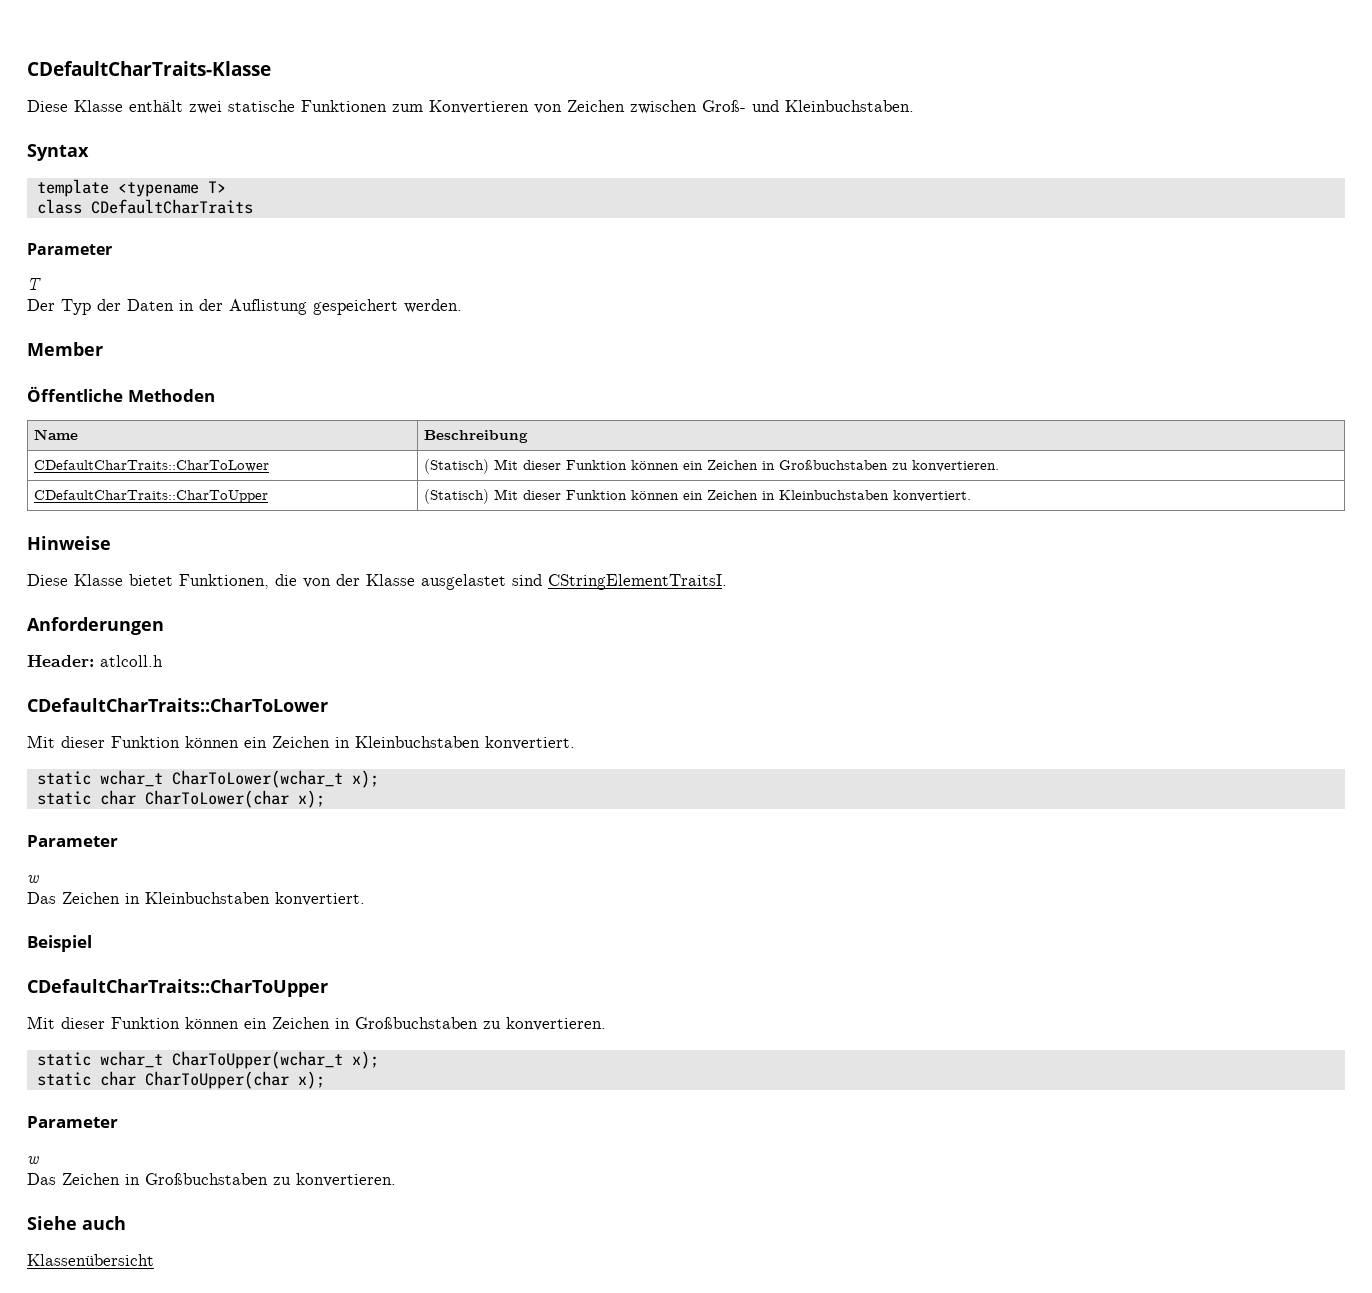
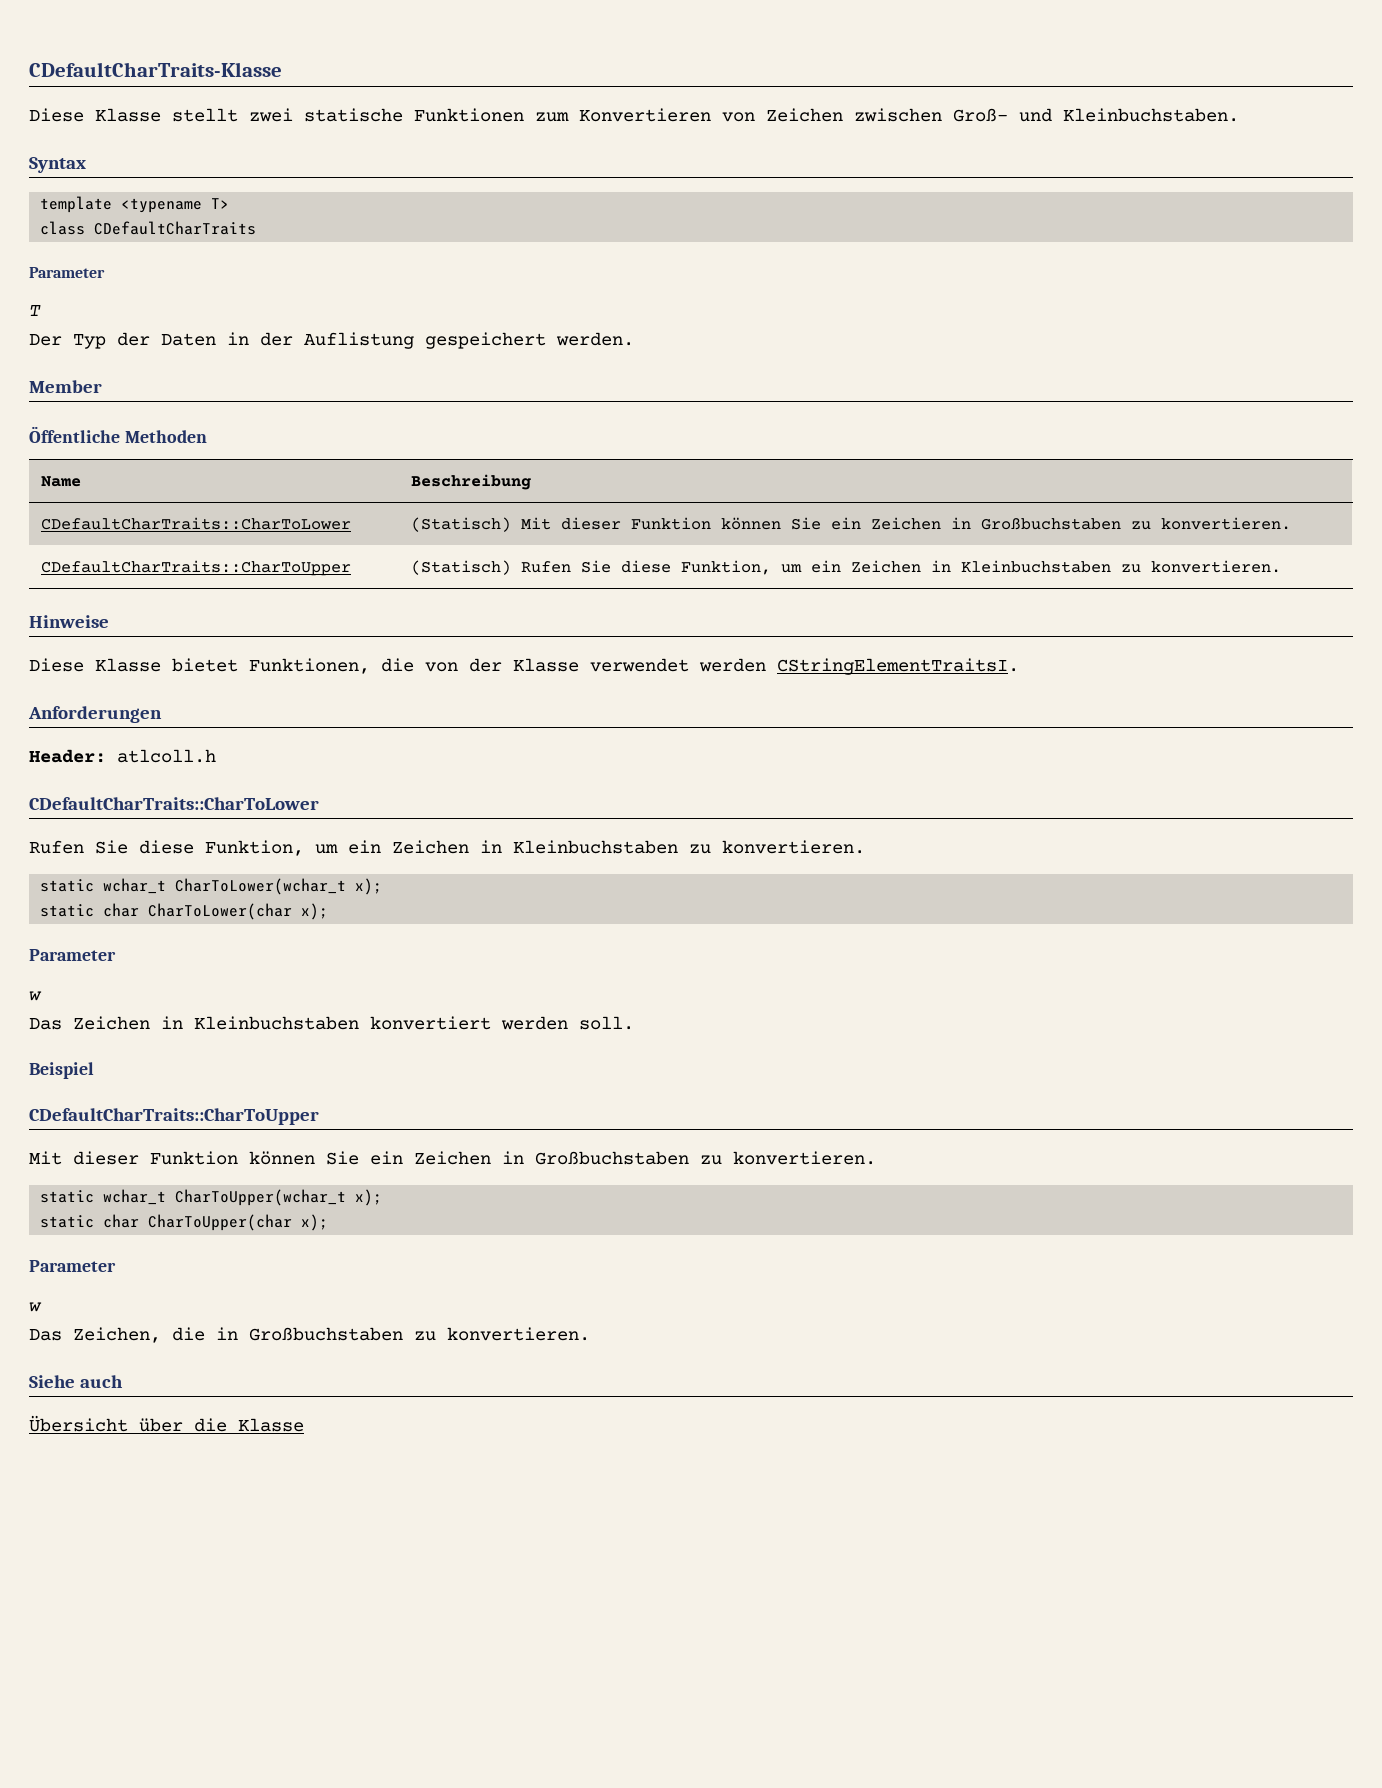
- Diese Klasse enthält zwei statische Funktionen zum Konvertieren von Zeichen zwischen Groß- und Kleinbuchstaben.
+ Diese Klasse stellt zwei statische Funktionen zum Konvertieren von Zeichen zwischen Groß- und Kleinbuchstaben.
- CDefaultCharTraits::CharToLower | (Statisch) Mit dieser Funktion können ein Zeichen in Großbuchstaben zu konvertieren.
+ CDefaultCharTraits::CharToLower | (Statisch) Mit dieser Funktion können Sie ein Zeichen in Großbuchstaben zu konvertieren.
- CDefaultCharTraits::CharToUpper | (Statisch) Mit dieser Funktion können ein Zeichen in Kleinbuchstaben konvertiert.
+ CDefaultCharTraits::CharToUpper | (Statisch) Rufen Sie diese Funktion, um ein Zeichen in Kleinbuchstaben zu konvertieren.
- Diese Klasse bietet Funktionen, die von der Klasse ausgelastet sind CStringElementTraitsI.
+ Diese Klasse bietet Funktionen, die von der Klasse verwendet werden CStringElementTraitsI.
  Header: atlcoll.h
  CDefaultCharTraits::CharToLower
- Mit dieser Funktion können ein Zeichen in Kleinbuchstaben konvertiert.
+ Rufen Sie diese Funktion, um ein Zeichen in Kleinbuchstaben zu konvertieren.
- Das Zeichen in Kleinbuchstaben konvertiert.
+ Das Zeichen in Kleinbuchstaben konvertiert werden soll.
  Beispiel
  CDefaultCharTraits::CharToUpper
- Mit dieser Funktion können ein Zeichen in Großbuchstaben zu konvertieren.
+ Mit dieser Funktion können Sie ein Zeichen in Großbuchstaben zu konvertieren.
- Das Zeichen in Großbuchstaben zu konvertieren.
+ Das Zeichen, die in Großbuchstaben zu konvertieren.
- Klassenübersicht
+ Übersicht über die Klasse

